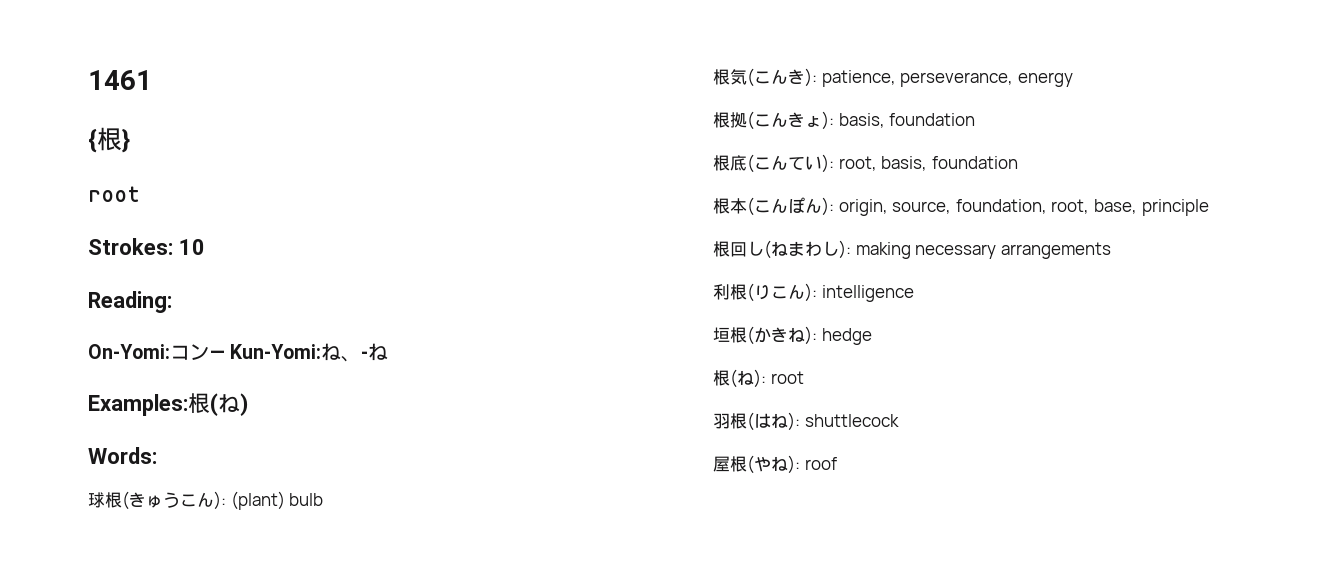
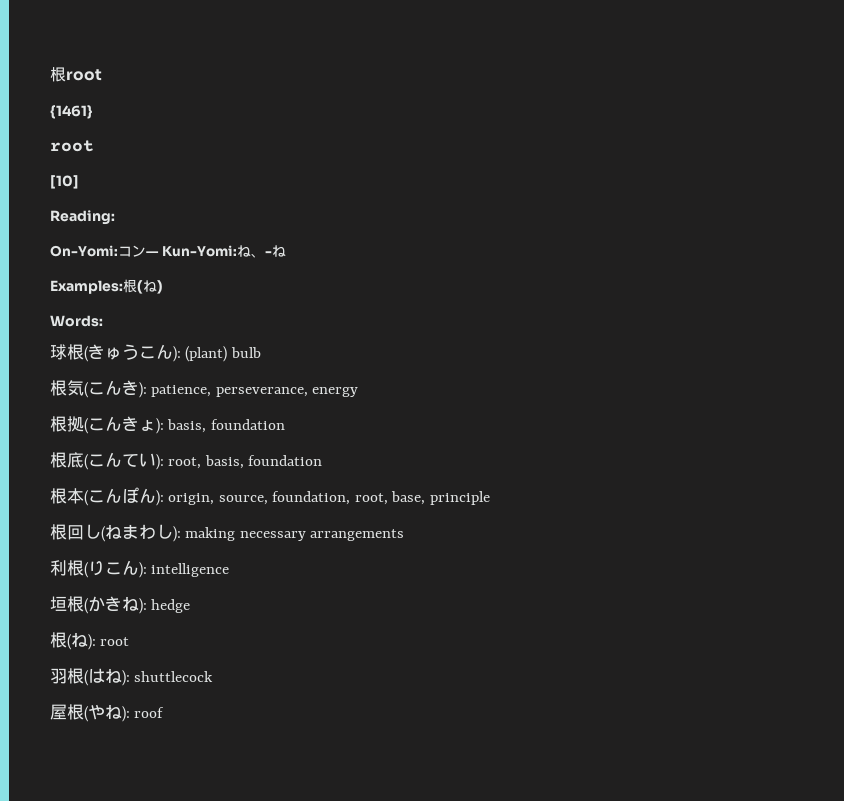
- 1461
- {根}
+ 根root
+ {1461}
  root
- Strokes: 10
+ [10]

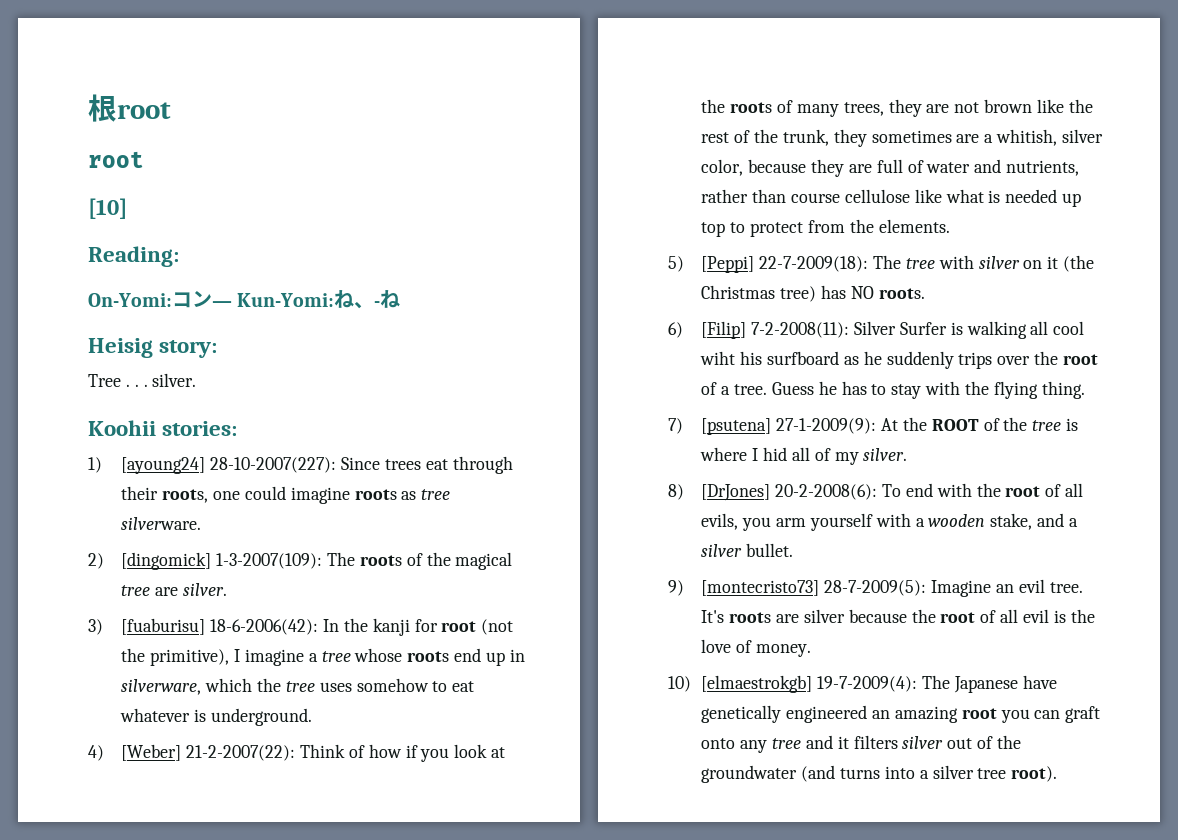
- {1461}
- Examples:根(ね)
- Words:
- 球根(きゅうこん): (plant) bulb
- 根気(こんき): patience, perseverance, energy
- 根拠(こんきょ): basis, foundation
- 根底(こんてい): root, basis, foundation
- 根本(こんぽん): origin, source, foundation, root, base, principle
- 根回し(ねまわし): making necessary arrangements
- 利根(りこん): intelligence
- 垣根(かきね): hedge
- 根(ね): root
- 羽根(はね): shuttlecock
- 屋根(やね): roof
+ Heisig story:
+ Tree . . . silver.
+ Koohii stories:
+ 1) [ayoung24] 28-10-2007(227): Since trees eat through their roots, one could imagine roots as tree silverware.
+ 2) [dingomick] 1-3-2007(109): The roots of the magical tree are silver.
+ 3) [fuaburisu] 18-6-2006(42): In the kanji for root (not the primitive), I imagine a tree whose roots end up in silverware, which the tree uses somehow to eat whatever is underground.
+ 4) [Weber] 21-2-2007(22): Think of how if you look at the roots of many trees, they are not brown like the rest of the trunk, they sometimes are a whitish, silver color, because they are full of water and nutrients, rather than course cellulose like what is needed up top to protect from the elements.
+ 5) [Peppi] 22-7-2009(18): The tree with silver on it (the Christmas tree) has NO roots.
+ 6) [Filip] 7-2-2008(11): Silver Surfer is walking all cool wiht his surfboard as he suddenly trips over the root of a tree. Guess he has to stay with the flying thing.
+ 7) [psutena] 27-1-2009(9): At the ROOT of the tree is where I hid all of my silver.
+ 8) [DrJones] 20-2-2008(6): To end with the root of all evils, you arm yourself with a wooden stake, and a silver bullet.
+ 9) [montecristo73] 28-7-2009(5): Imagine an evil tree. It's roots are silver because the root of all evil is the love of money.
+ 10) [elmaestrokgb] 19-7-2009(4): The Japanese have genetically engineered an amazing root you can graft onto any tree and it filters silver out of the groundwater (and turns into a silver tree root).

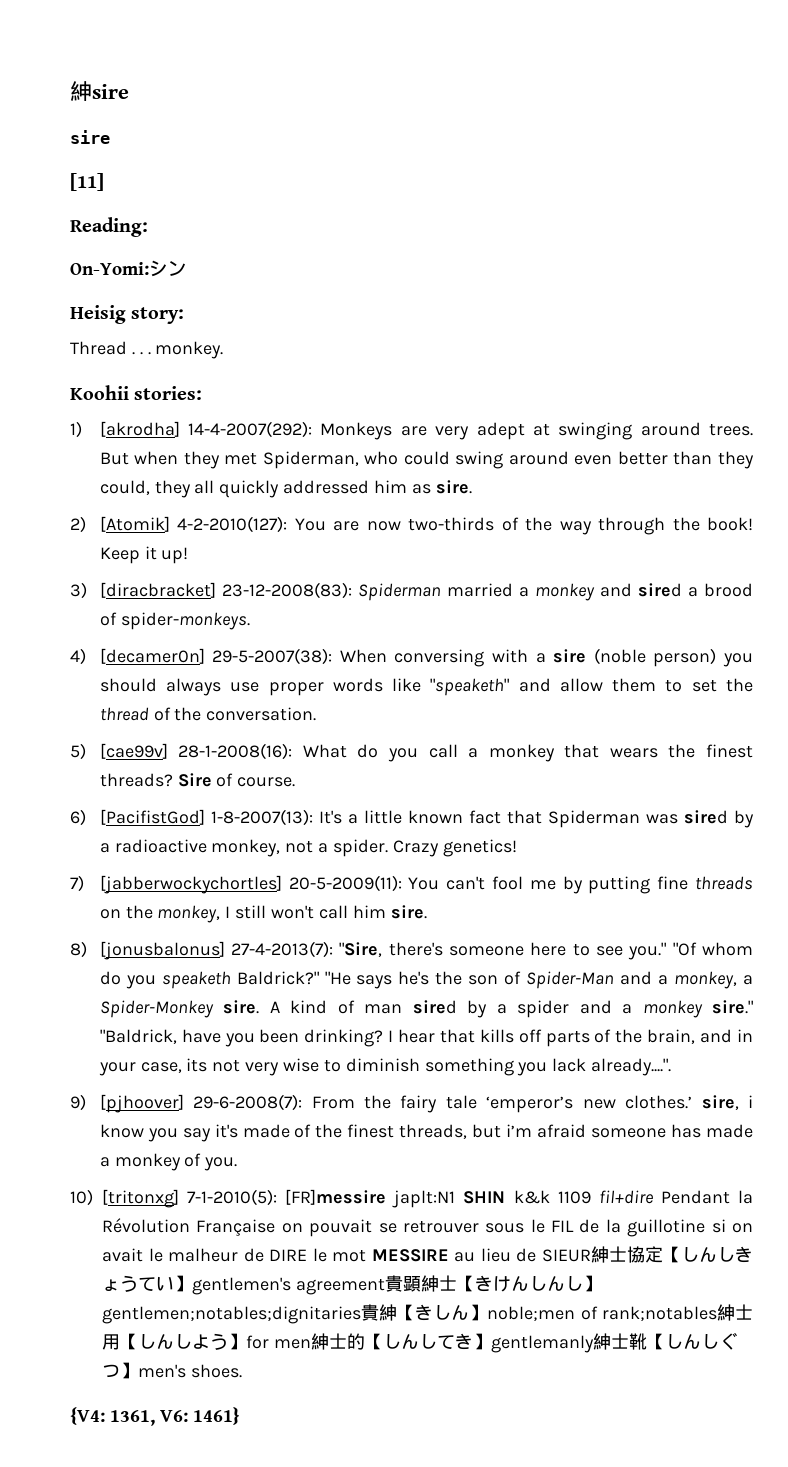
- 根root
- root
- [10]
+ 紳sire
+ sire
+ [11]
- On-Yomi:コン— Kun-Yomi:ね、-ね
+ On-Yomi:シン
- Tree . . . silver.
+ Thread . . . monkey.
- 1) [ayoung24] 28-10-2007(227): Since trees eat through their roots, one could imagine roots as tree silverware.
- 2) [dingomick] 1-3-2007(109): The roots of the magical tree are silver.
- 3) [fuaburisu] 18-6-2006(42): In the kanji for root (not the primitive), I imagine a tree whose roots end up in silverware, which the tree uses somehow to eat whatever is underground.
- 4) [Weber] 21-2-2007(22): Think of how if you look at the roots of many trees, they are not brown like the rest of the trunk, they sometimes are a whitish, silver color, because they are full of water and nutrients, rather than course cellulose like what is needed up top to protect from the elements.
- 5) [Peppi] 22-7-2009(18): The tree with silver on it (the Christmas tree) has NO roots.
- 6) [Filip] 7-2-2008(11): Silver Surfer is walking all cool wiht his surfboard as he suddenly trips over the root of a tree. Guess he has to stay with the flying thing.
- 7) [psutena] 27-1-2009(9): At the ROOT of the tree is where I hid all of my silver.
- 8) [DrJones] 20-2-2008(6): To end with the root of all evils, you arm yourself with a wooden stake, and a silver bullet.
- 9) [montecristo73] 28-7-2009(5): Imagine an evil tree. It's roots are silver because the root of all evil is the love of money.
- 10) [elmaestrokgb] 19-7-2009(4): The Japanese have genetically engineered an amazing root you can graft onto any tree and it filters silver out of the groundwater (and turns into a silver tree root).
+ 1) [akrodha] 14-4-2007(292): Monkeys are very adept at swinging around trees. But when they met Spiderman, who could swing around even better than they could, they all quickly addressed him as sire.
+ 2) [Atomik] 4-2-2010(127): You are now two-thirds of the way through the book! Keep it up!
+ 3) [diracbracket] 23-12-2008(83): Spiderman married a monkey and sired a brood of spider-monkeys.
+ 4) [decamer0n] 29-5-2007(38): When conversing with a sire (noble person) you should always use proper words like "speaketh" and allow them to set the thread of the conversation.
+ 5) [cae99v] 28-1-2008(16): What do you call a monkey that wears the finest threads? Sire of course.
+ 6) [PacifistGod] 1-8-2007(13): It's a little known fact that Spiderman was sired by a radioactive monkey, not a spider. Crazy genetics!
+ 7) [jabberwockychortles] 20-5-2009(11): You can't fool me by putting fine threads on the monkey, I still won't call him sire.
+ 8) [jonusbalonus] 27-4-2013(7): "Sire, there's someone here to see you." "Of whom do you speaketh Baldrick?" "He says he's the son of Spider-Man and a monkey, a Spider-Monkey sire. A kind of man sired by a spider and a monkey sire." "Baldrick, have you been drinking? I hear that kills off parts of the brain, and in your case, its not very wise to diminish something you lack already....".
+ 9) [pjhoover] 29-6-2008(7): From the fairy tale ‘emperor’s new clothes.’ sire, i know you say it's made of the finest threads, but i’m afraid someone has made a monkey of you.
+ 10) [tritonxg] 7-1-2010(5): [FR]messire japlt:N1 SHIN k&k 1109 fil+dire Pendant la Révolution Française on pouvait se retrouver sous le FIL de la guillotine si on avait le malheur de DIRE le mot MESSIRE au lieu de SIEUR紳士協定【しんしきょうてい】gentlemen's agreement貴顕紳士【きけんしんし】gentlemen;notables;dignitaries貴紳【きしん】noble;men of rank;notables紳士用【しんしよう】for men紳士的【しんしてき】gentlemanly紳士靴【しんしぐつ】men's shoes.
+ {V4: 1361, V6: 1461}

